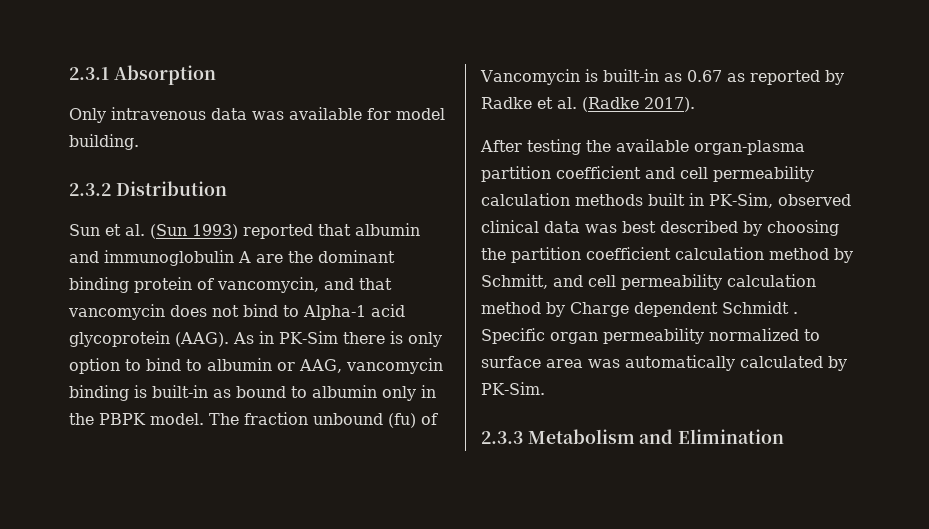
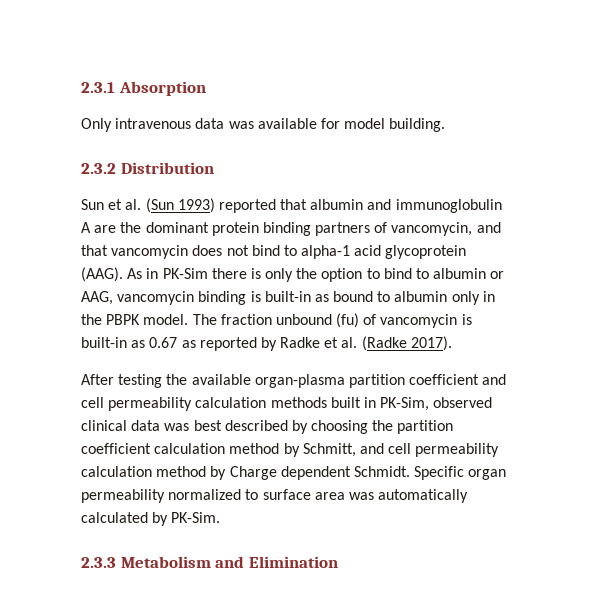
- Sun et al. (Sun 1993) reported that albumin and immunoglobulin A are the dominant binding protein of vancomycin, and that vancomycin does not bind to Alpha-1 acid glycoprotein (AAG).
+ Sun et al. (Sun 1993) reported that albumin and immunoglobulin A are the dominant protein binding partners of vancomycin, and that vancomycin does not bind to alpha-1 acid glycoprotein (AAG).
- As in PK-Sim there is only option to bind to albumin or AAG, vancomycin binding is built-in as bound to albumin only in the PBPK model.
+ As in PK-Sim there is only the option to bind to albumin or AAG, vancomycin binding is built-in as bound to albumin only in the PBPK model.
- The fraction unbound (fu) of Vancomycin is built-in as 0.67 as reported by Radke et al. (Radke 2017).
+ The fraction unbound (fu) of vancomycin is built-in as 0.67 as reported by Radke et al. (Radke 2017).
- After testing the available organ-plasma partition coefficient and cell permeability calculation methods built in PK-Sim, observed clinical data was best described by choosing the partition coefficient calculation method by Schmitt, and cell permeability calculation method by Charge dependent Schmidt .
+ After testing the available organ-plasma partition coefficient and cell permeability calculation methods built in PK-Sim, observed clinical data was best described by choosing the partition coefficient calculation method by Schmitt, and cell permeability calculation method by Charge dependent Schmidt.

